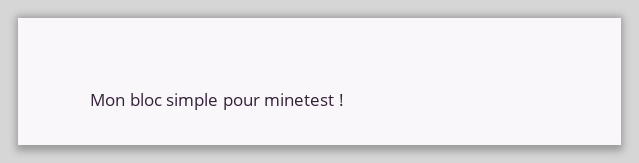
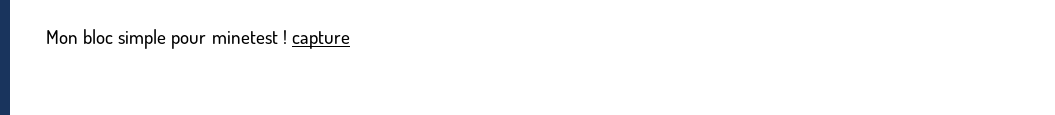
- Mon bloc simple pour minetest !
+ Mon bloc simple pour minetest ! capture

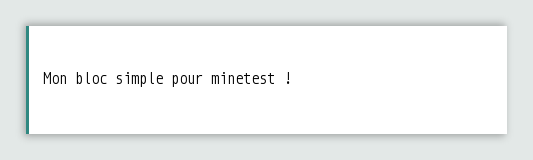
- Mon bloc simple pour minetest ! capture
+ Mon bloc simple pour minetest !

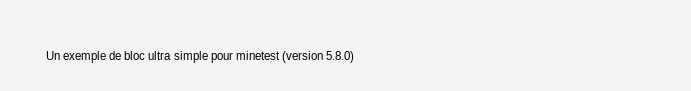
- Mon bloc simple pour minetest !
+ Un exemple de bloc ultra simple pour minetest (version 5.8.0)

